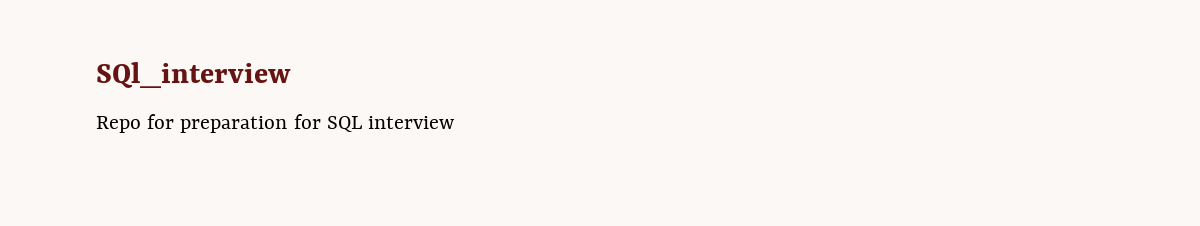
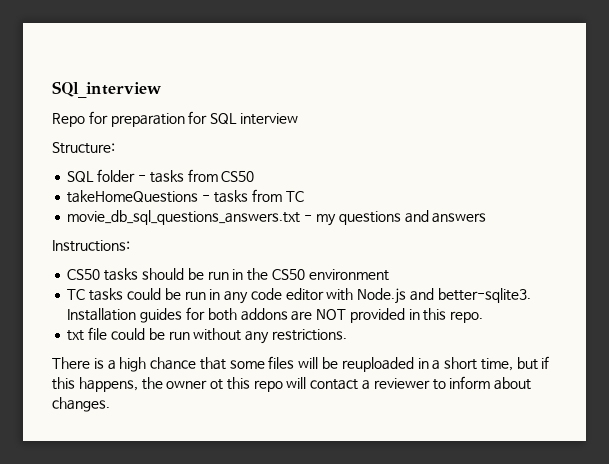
+ Structure:
+ SQL folder - tasks from CS50
+ takeHomeQuestions - tasks from TC
+ movie_db_sql_questions_answers.txt - my questions and answers
+ Instructions:
+ CS50 tasks should be run in the CS50 environment
+ TC tasks could be run in any code editor with Node.js and better-sqlite3. Installation guides for both addons are NOT provided in this repo.
+ txt file could be run without any restrictions.
+ There is a high chance that some files will be reuploaded in a short time, but if this happens, the owner ot this repo will contact a reviewer to inform about changes.

